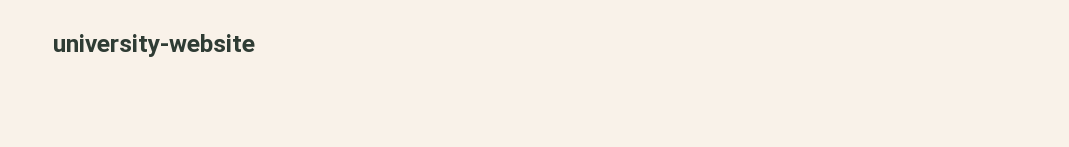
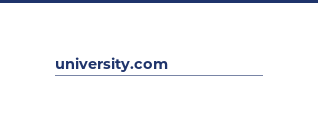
- university-website
+ university.com

